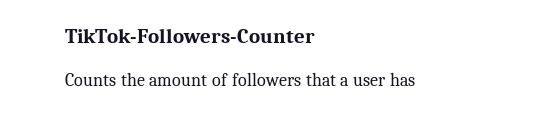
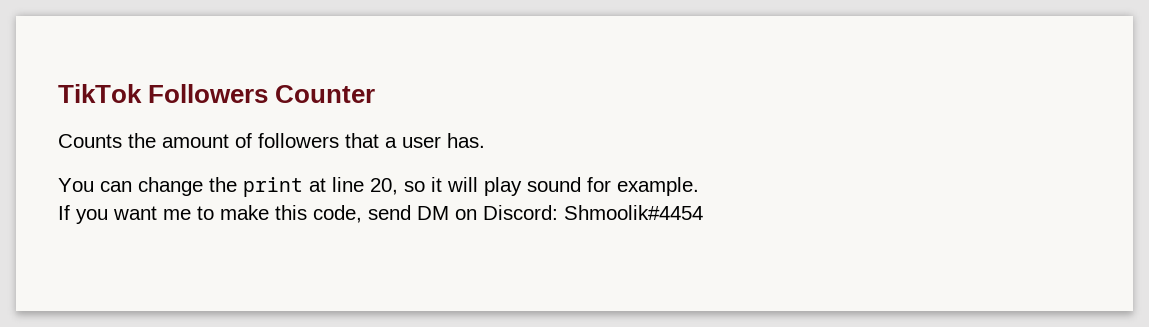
- TikTok-Followers-Counter
+ TikTok Followers Counter
- Counts the amount of followers that a user has
+ Counts the amount of followers that a user has.
+ You can change the print at line 20, so it will play sound for example.
+ If you want me to make this code, send DM on Discord: Shmoolik#4454

